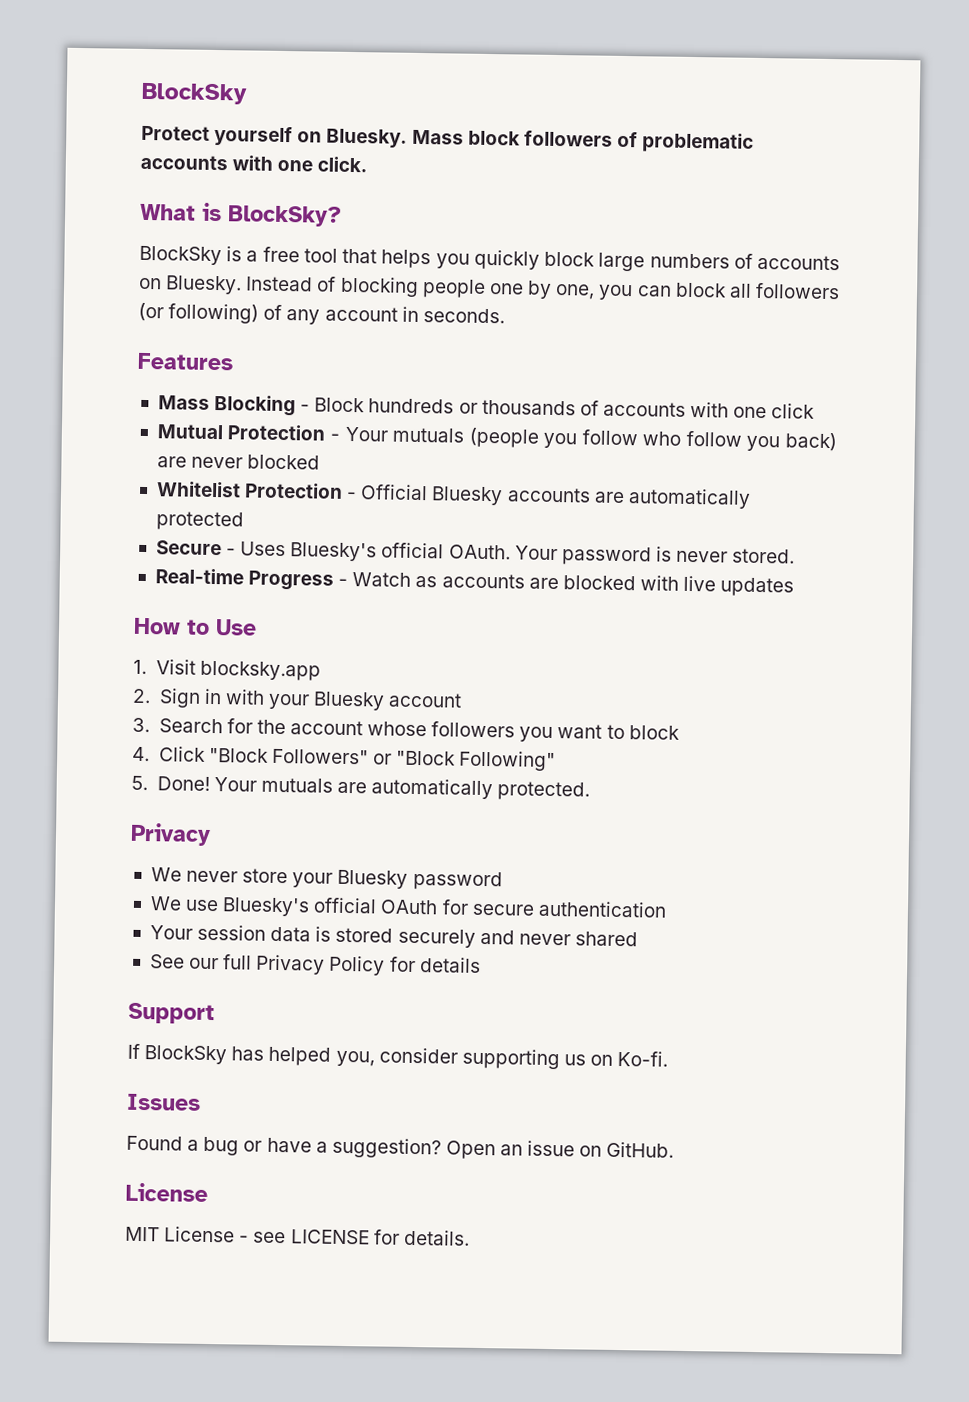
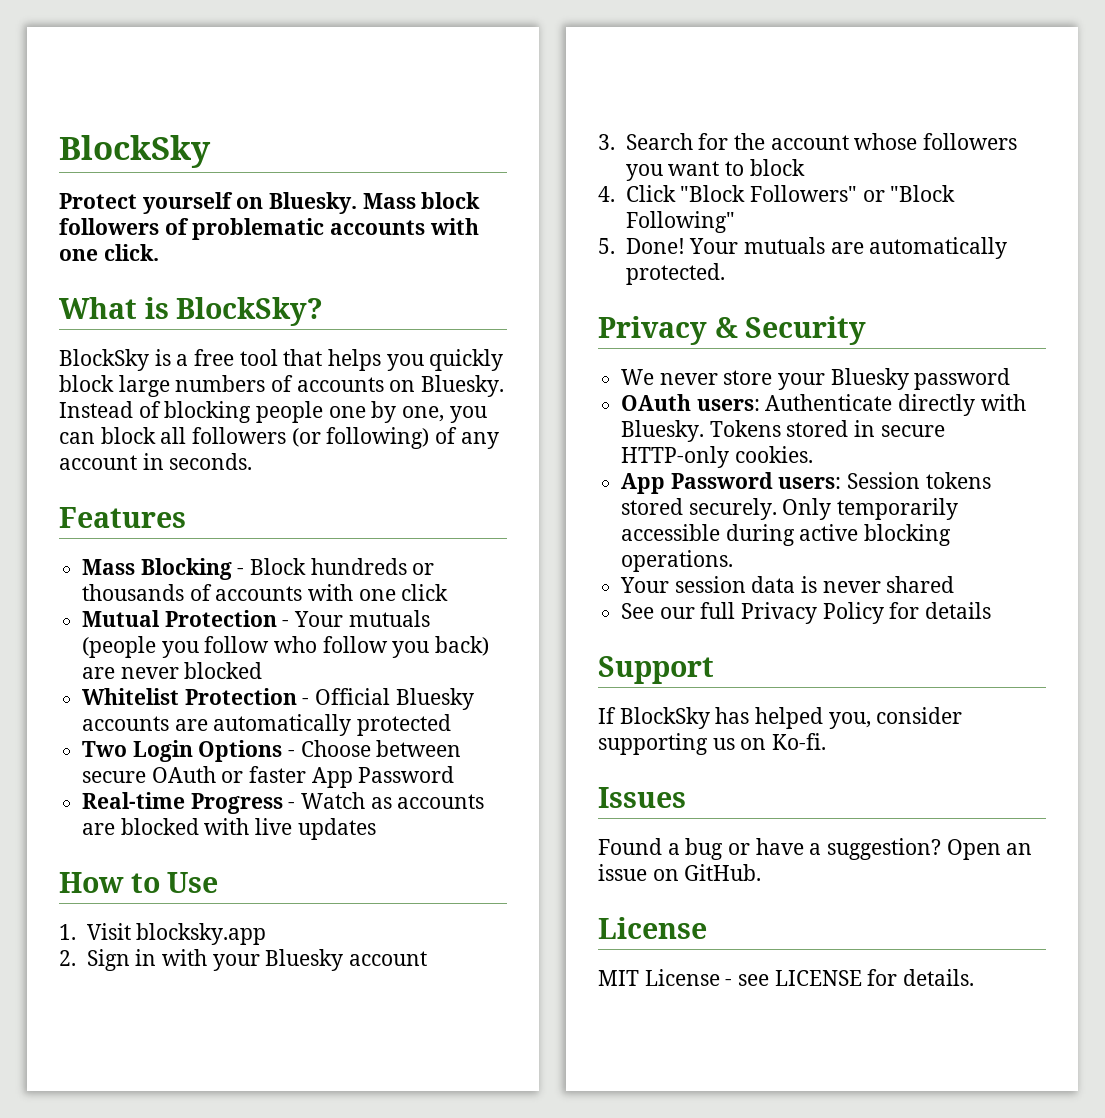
- Secure - Uses Bluesky's official OAuth. Your password is never stored.
+ Two Login Options - Choose between secure OAuth or faster App Password
  Your mutuals are automatically protected.
- Privacy
+ Privacy & Security
- We use Bluesky's official OAuth for secure authentication
+ OAuth users: Authenticate directly with Bluesky. Tokens stored in secure HTTP-only cookies.
+ App Password users: Session tokens stored securely. Only temporarily accessible during active blocking operations.
- Your session data is stored securely and never shared
+ Your session data is never shared

